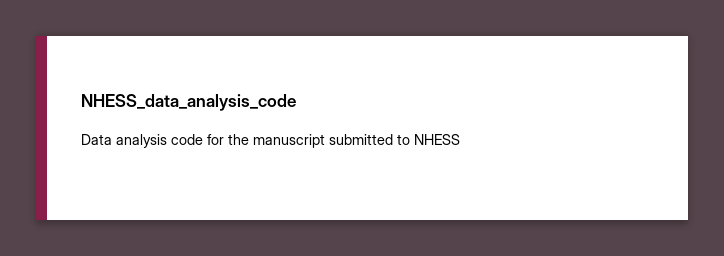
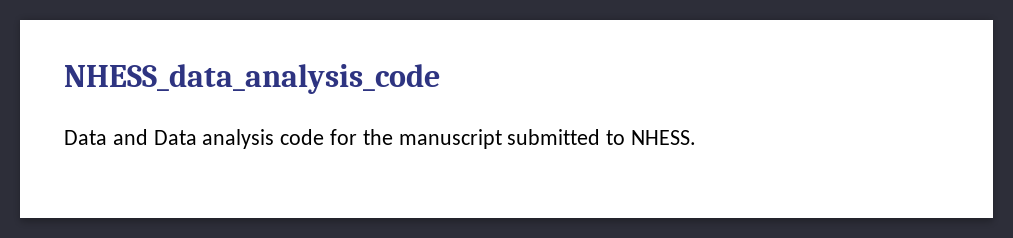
- Data analysis code for the manuscript submitted to NHESS
+ Data and Data analysis code for the manuscript submitted to NHESS.

